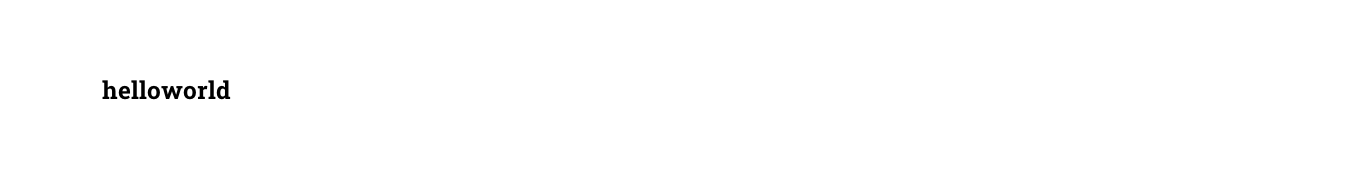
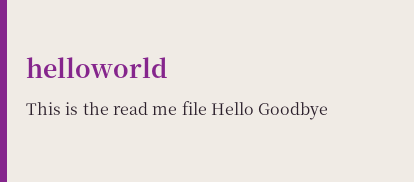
+ This is the read me file Hello Goodbye

